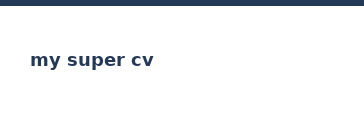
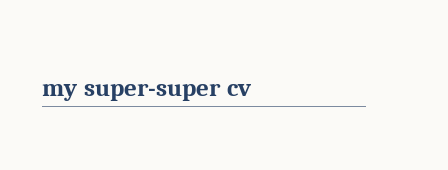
- my super cv
+ my super-super cv

